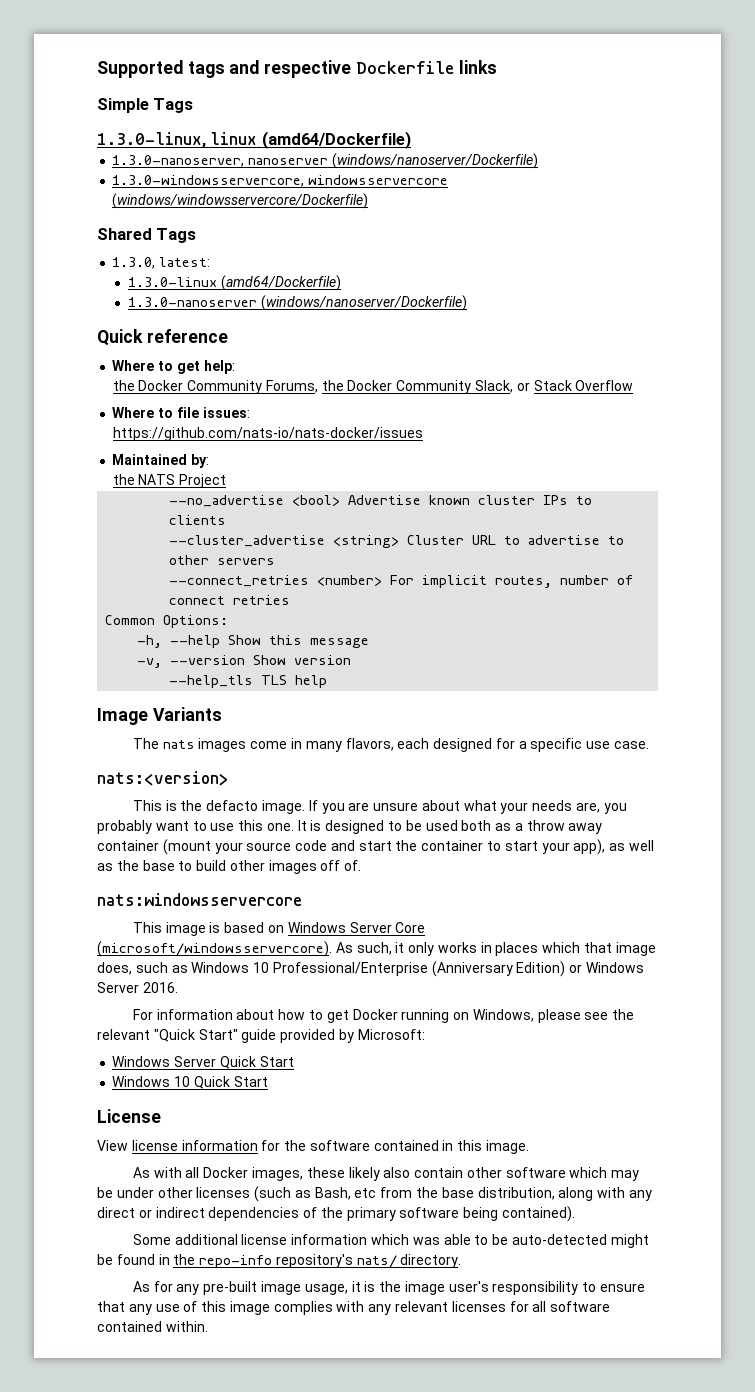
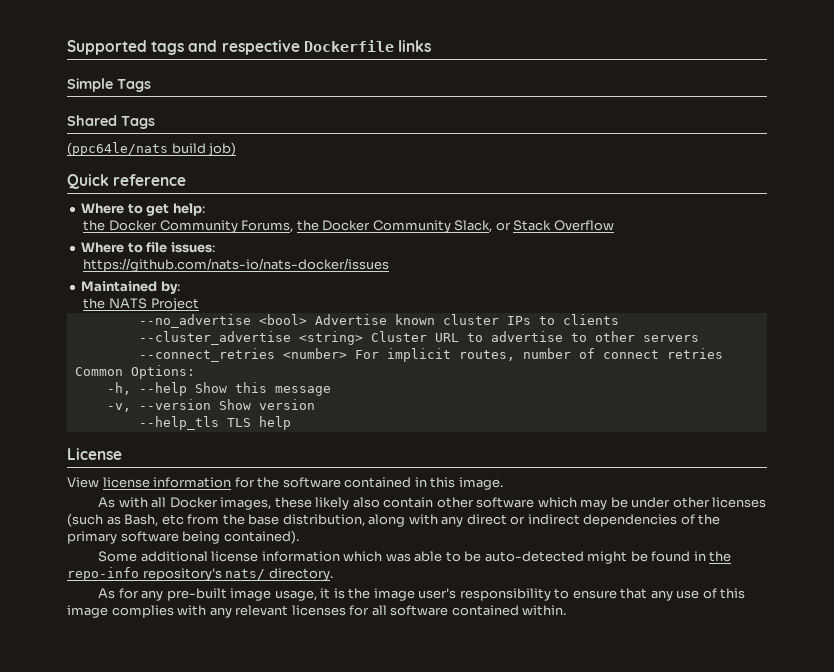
- 1.3.0-linux, linux (amd64/Dockerfile)
- 1.3.0-nanoserver, nanoserver (windows/nanoserver/Dockerfile)
- 1.3.0-windowsservercore, windowsservercore (windows/windowsservercore/Dockerfile)
  Shared Tags
- 1.3.0, latest:
- 1.3.0-linux (amd64/Dockerfile)
- 1.3.0-nanoserver (windows/nanoserver/Dockerfile)
+ (ppc64le/nats build job)
- Image Variants
- The nats images come in many flavors, each designed for a specific use case.
- nats:<version>
- This is the defacto image. If you are unsure about what your needs are, you probably want to use this one. It is designed to be used both as a throw away container (mount your source code and start the container to start your app), as well as the base to build other images off of.
- nats:windowsservercore
- This image is based on Windows Server Core (microsoft/windowsservercore). As such, it only works in places which that image does, such as Windows 10 Professional/Enterprise (Anniversary Edition) or Windows Server 2016.
- For information about how to get Docker running on Windows, please see the relevant "Quick Start" guide provided by Microsoft:
- Windows Server Quick Start
- Windows 10 Quick Start

